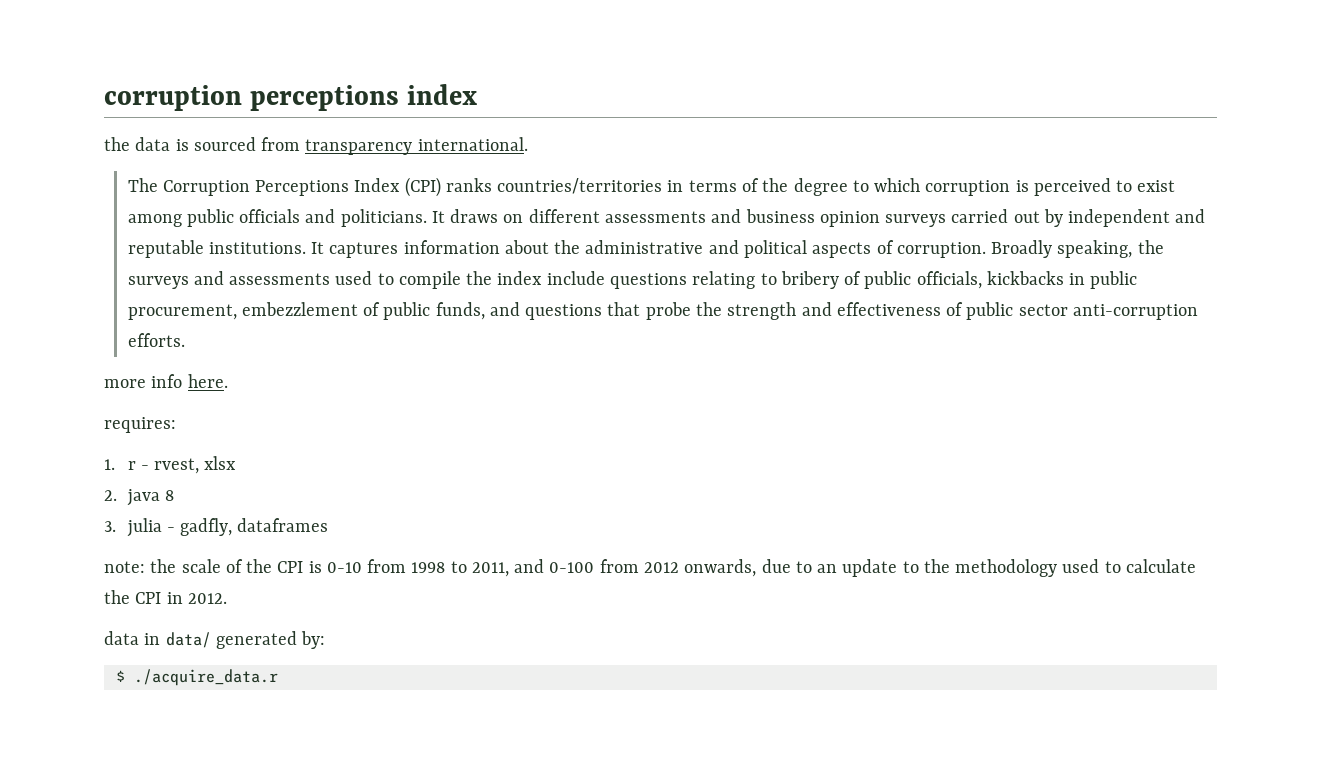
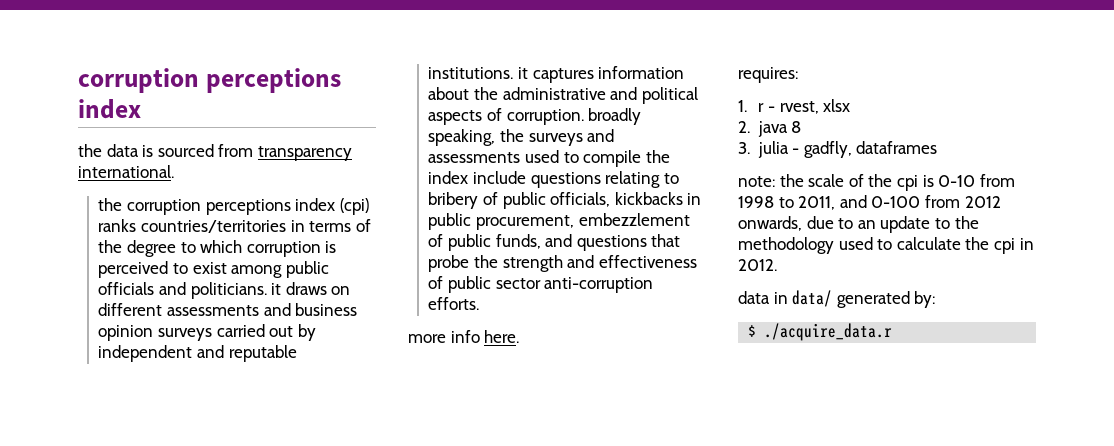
- The Corruption Perceptions Index (CPI) ranks countries/territories in terms of the degree to which corruption is perceived to exist among public officials and politicians. It draws on different assessments and business opinion surveys carried out by independent and reputable institutions. It captures information about the administrative and political aspects of corruption. Broadly speaking, the surveys and assessments used to compile the index include questions relating to bribery of public officials, kickbacks in public procurement, embezzlement of public funds, and questions that probe the strength and effectiveness of public sector anti-corruption efforts.
+ the corruption perceptions index (cpi) ranks countries/territories in terms of the degree to which corruption is perceived to exist among public officials and politicians. it draws on different assessments and business opinion surveys carried out by independent and reputable institutions. it captures information about the administrative and political aspects of corruption. broadly speaking, the surveys and assessments used to compile the index include questions relating to bribery of public officials, kickbacks in public procurement, embezzlement of public funds, and questions that probe the strength and effectiveness of public sector anti-corruption efforts.
- note: the scale of the CPI is 0-10 from 1998 to 2011, and 0-100 from 2012 onwards, due to an update to the methodology used to calculate the CPI in 2012.
+ note: the scale of the cpi is 0-10 from 1998 to 2011, and 0-100 from 2012 onwards, due to an update to the methodology used to calculate the cpi in 2012.

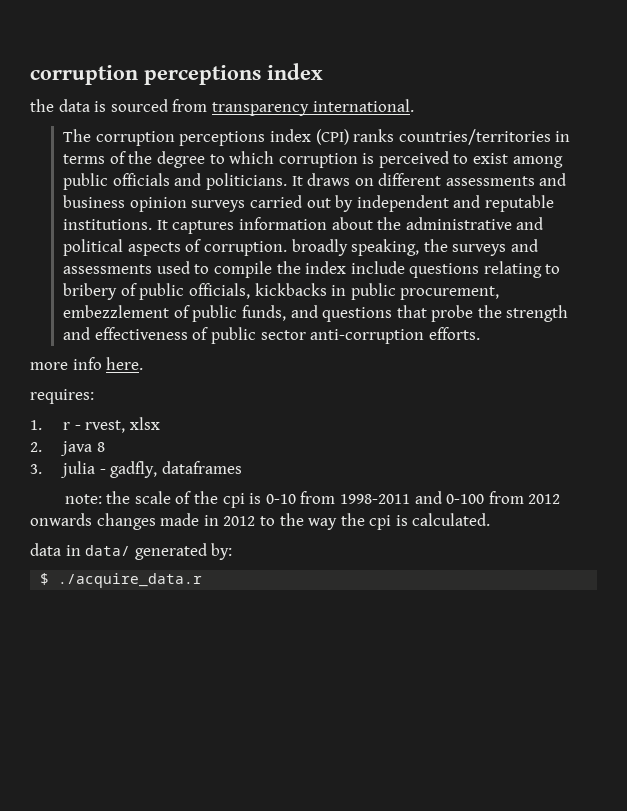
- the corruption perceptions index (cpi) ranks countries/territories in terms of the degree to which corruption is perceived to exist among public officials and politicians. it draws on different assessments and business opinion surveys carried out by independent and reputable institutions. it captures information about the administrative and political aspects of corruption. broadly speaking, the surveys and assessments used to compile the index include questions relating to bribery of public officials, kickbacks in public procurement, embezzlement of public funds, and questions that probe the strength and effectiveness of public sector anti-corruption efforts.
+ The corruption perceptions index (CPI) ranks countries/territories in terms of the degree to which corruption is perceived to exist among public officials and politicians. It draws on different assessments and business opinion surveys carried out by independent and reputable institutions. It captures information about the administrative and political aspects of corruption. broadly speaking, the surveys and assessments used to compile the index include questions relating to bribery of public officials, kickbacks in public procurement, embezzlement of public funds, and questions that probe the strength and effectiveness of public sector anti-corruption efforts.
- note: the scale of the cpi is 0-10 from 1998 to 2011, and 0-100 from 2012 onwards, due to an update to the methodology used to calculate the cpi in 2012.
+ note: the scale of the cpi is 0-10 from 1998-2011 and 0-100 from 2012 onwards changes made in 2012 to the way the cpi is calculated.

